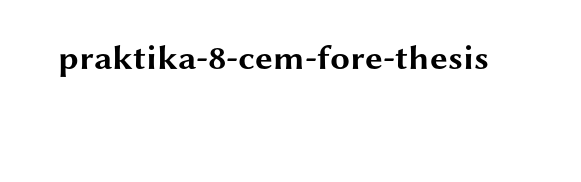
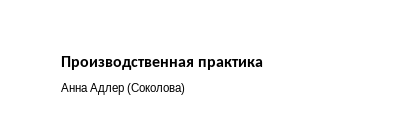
- praktika-8-cem-fore-thesis
+ Производственная практика
+ Анна Адлер (Соколова)

